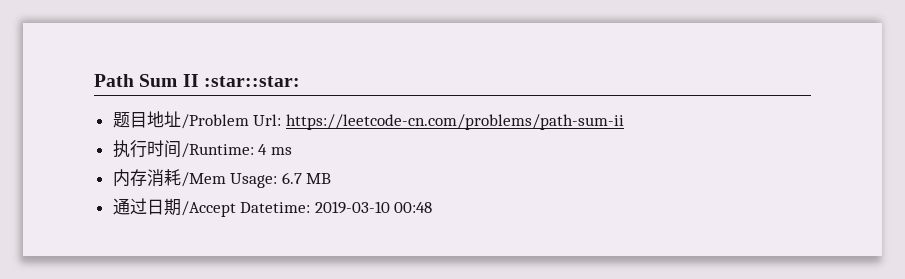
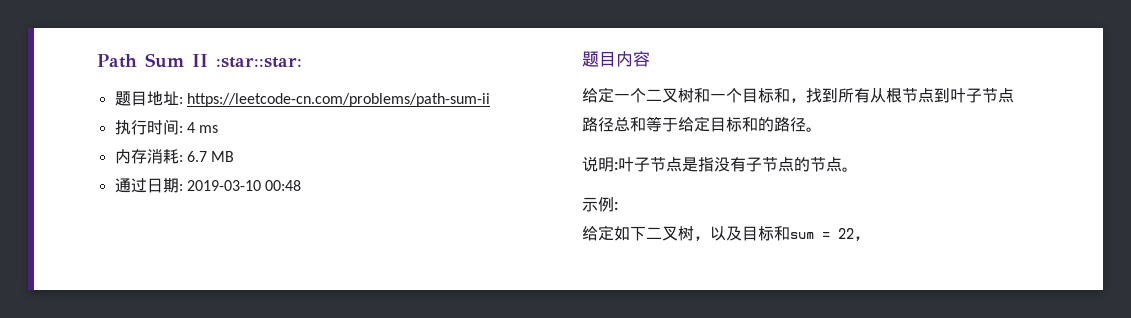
- 题目地址/Problem Url: https://leetcode-cn.com/problems/path-sum-ii
+ 题目地址: https://leetcode-cn.com/problems/path-sum-ii
- 执行时间/Runtime: 4 ms
+ 执行时间: 4 ms
- 内存消耗/Mem Usage: 6.7 MB
+ 内存消耗: 6.7 MB
- 通过日期/Accept Datetime: 2019-03-10 00:48
+ 通过日期: 2019-03-10 00:48
+ 题目内容
+ 给定一个二叉树和一个目标和，找到所有从根节点到叶子节点路径总和等于给定目标和的路径。
+ 说明:叶子节点是指没有子节点的节点。
+ 示例:
+ 给定如下二叉树，以及目标和sum = 22，

